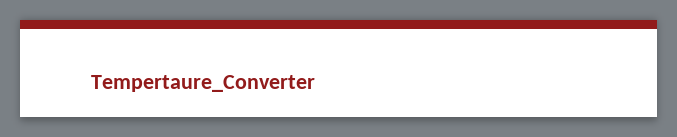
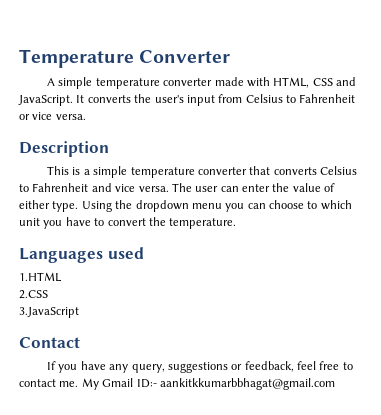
- Tempertaure_Converter
+ Temperature Converter
+ A simple temperature converter made with HTML, CSS and JavaScript. It converts the user's input from Celsius to Fahrenheit or vice versa.
+ Description
+ This is a simple temperature converter that converts Celsius to Fahrenheit and vice versa. The user can enter the value of either type. Using the dropdown menu you can choose to which unit you have to convert the temperature.
+ Languages used
+ 1.HTML
+ 2.CSS
+ 3.JavaScript
+ Contact
+ If you have any query, suggestions or feedback, feel free to contact me. My Gmail ID:- aankitkkumarbbhagat@gmail.com

